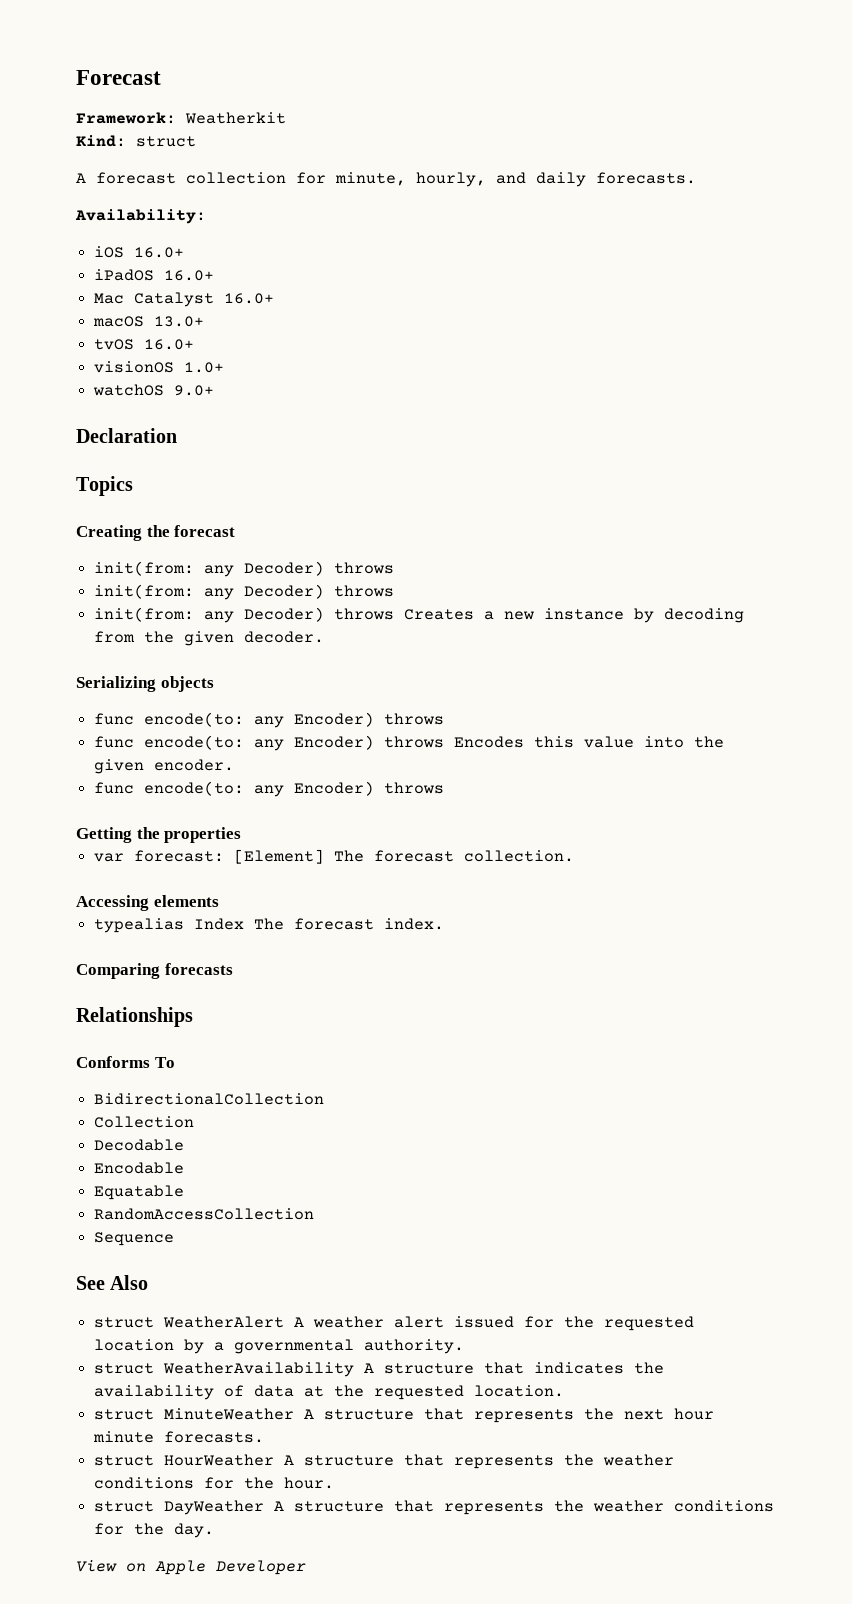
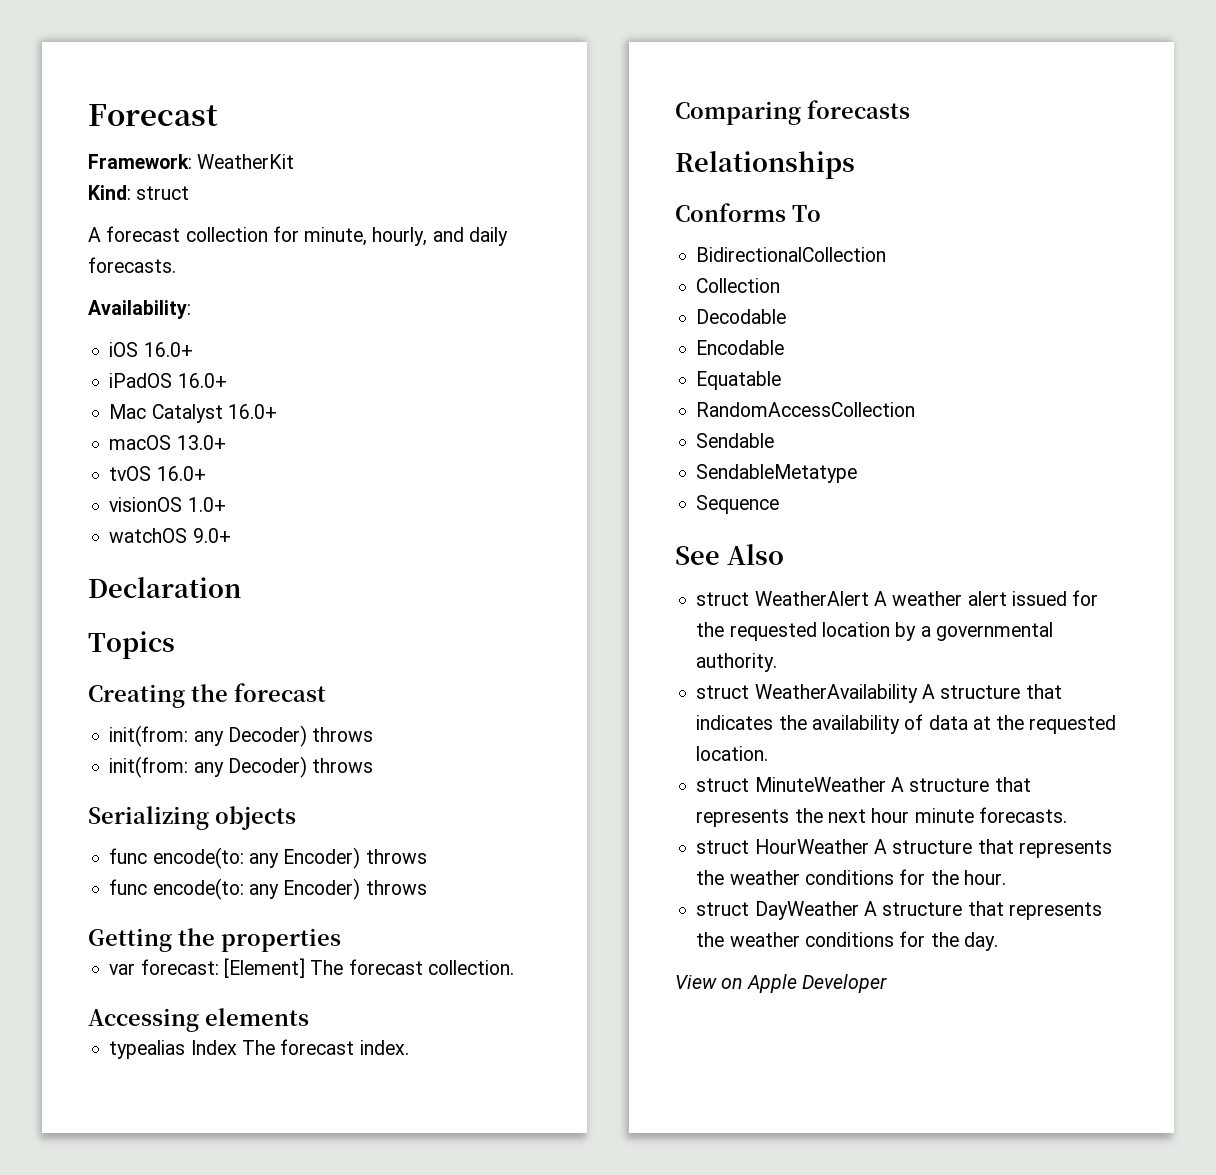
- Framework: Weatherkit
+ Framework: WeatherKit
- init(from: any Decoder) throws Creates a new instance by decoding from the given decoder.
- func encode(to: any Encoder) throws Encodes this value into the given encoder.
+ Sendable
+ SendableMetatype

